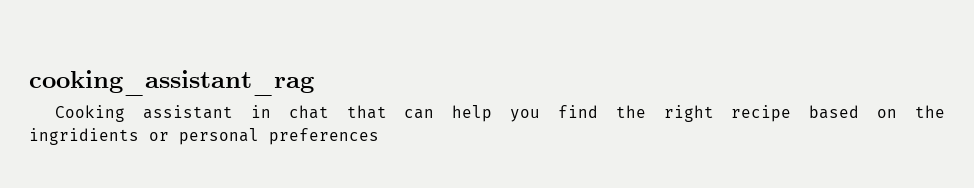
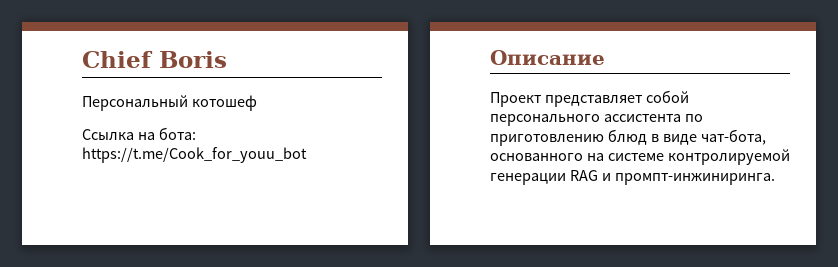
- cooking_assistant_rag
- Cooking assistant in chat that can help you find the right recipe based on the ingridients or personal preferences
+ Chief Boris
+ Персональный котошеф
+ Ссылка на бота: https://t.me/Cook_for_youu_bot
+ Описание
+ Проект представляет собой персонального ассистента по приготовлению блюд в виде чат-бота, основанного на системе контролируемой генерации RAG и промпт-инжиниринга.

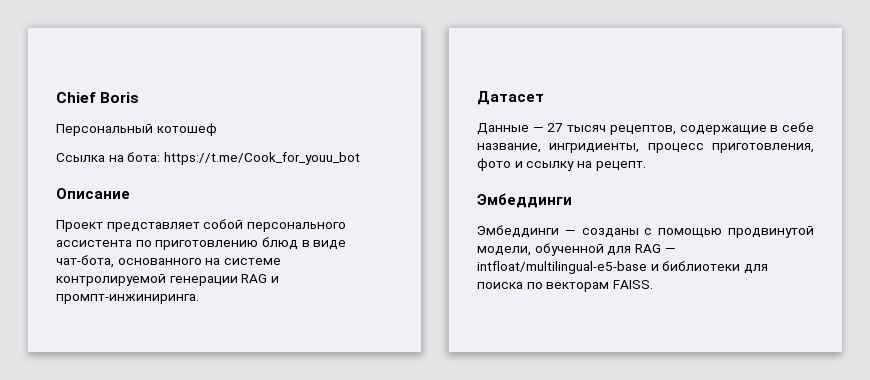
+ Датасет
+ Данные — 27 тысяч рецептов, содержащие в себе название, ингридиенты, процесс приготовления, фото и ссылку на рецепт.
+ Эмбеддинги
+ Эмбеддинги — созданы с помощью продвинутой модели, обученной для RAG — intfloat/multilingual-e5-base и библиотеки для поиска по векторам FAISS.

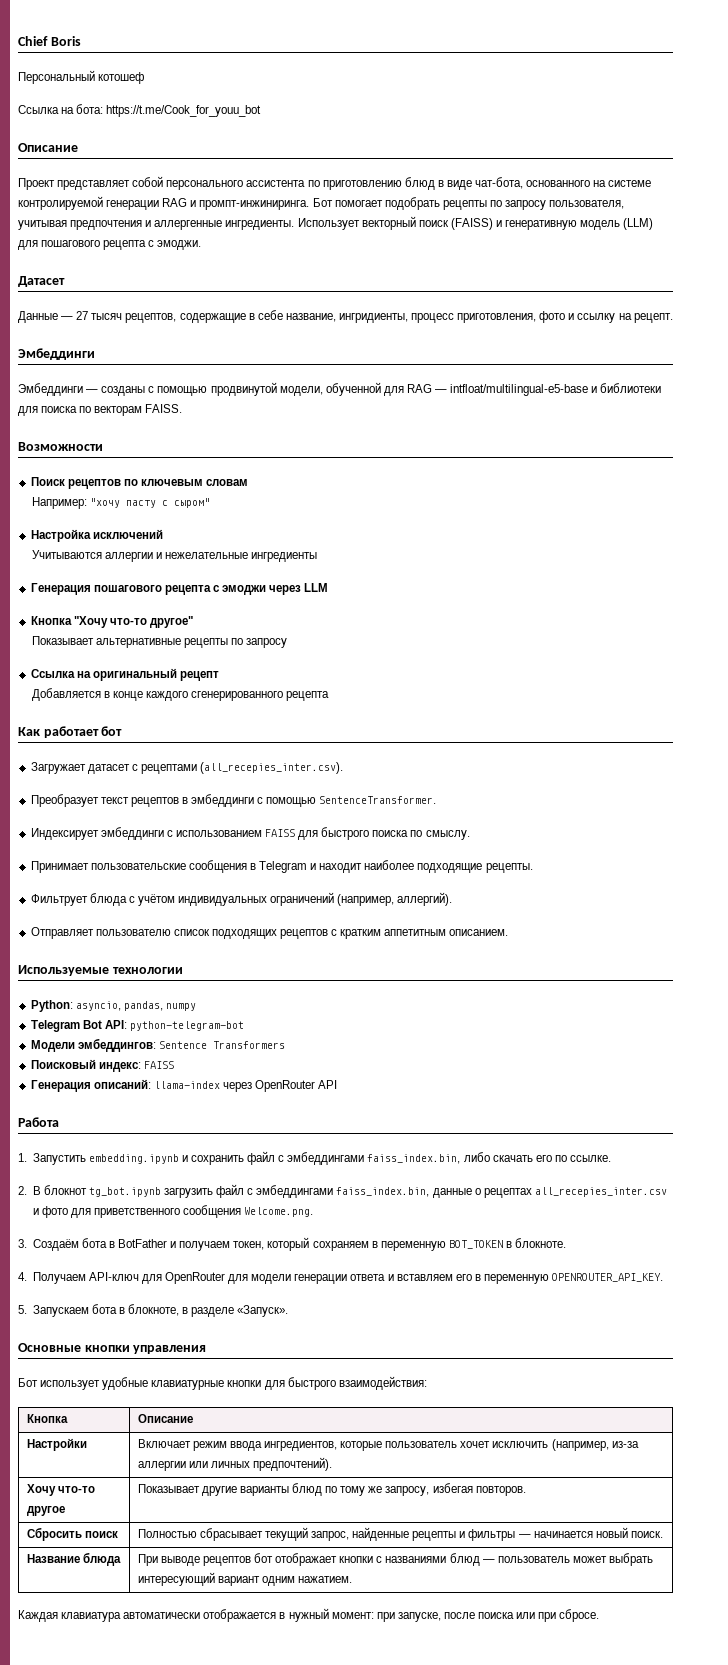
+ Бот помогает подобрать рецепты по запросу пользователя, учитывая предпочтения и аллергенные ингредиенты. Использует векторный поиск (FAISS) и генеративную модель (LLM) для пошагового рецепта с эмоджи.
+ Возможности
+ Поиск рецептов по ключевым словам
+ Например: "хочу пасту с сыром"
+ Настройка исключений
+ Учитываются аллергии и нежелательные ингредиенты
+ Генерация пошагового рецепта с эмоджи через LLM
+ Кнопка "Хочу что-то другое"
+ Показывает альтернативные рецепты по запросу
+ Ссылка на оригинальный рецепт
+ Добавляется в конце каждого сгенерированного рецепта
+ Как работает бот
+ Загружает датасет с рецептами (all_recepies_inter.csv).
+ Преобразует текст рецептов в эмбеддинги с помощью SentenceTransformer.
+ Индексирует эмбеддинги с использованием FAISS для быстрого поиска по смыслу.
+ Принимает пользовательские сообщения в Telegram и находит наиболее подходящие рецепты.
+ Фильтрует блюда с учётом индивидуальных ограничений (например, аллергий).
+ Отправляет пользователю список подходящих рецептов с кратким аппетитным описанием.
+ Используемые технологии
+ Python: asyncio, pandas, numpy
+ Telegram Bot API: python-telegram-bot
+ Модели эмбеддингов: Sentence Transformers
+ Поисковый индекс: FAISS
+ Генерация описаний: llama-index через OpenRouter API
+ Работа
+ 1. Запустить embedding.ipynb и сохранить файл с эмбеддингами faiss_index.bin, либо скачать его по ссылке.
+ 2. В блокнот tg_bot.ipynb загрузить файл с эмбеддингами faiss_index.bin, данные о рецептах all_recepies_inter.csv и фото для приветственного сообщения Welcome.png.
+ 3. Создаём бота в BotFather и получаем токен, который сохраняем в переменную BOT_TOKEN в блокноте.
+ 4. Получаем API-ключ для OpenRouter для модели генерации ответа и вставляем его в переменную OPENROUTER_API_KEY.
+ 5. Запускаем бота в блокноте, в разделе «Запуск».
+ Основные кнопки управления
+ Бот использует удобные клавиатурные кнопки для быстрого взаимодействия:
+ Кнопка | Описание
+ Настройки | Включает режим ввода ингредиентов, которые пользователь хочет исключить (например, из-за аллергии или личных предпочтений).
+ Хочу что-то другое | Показывает другие варианты блюд по тому же запросу, избегая повторов.
+ Сбросить поиск | Полностью сбрасывает текущий запрос, найденные рецепты и фильтры — начинается новый поиск.
+ Название блюда | При выводе рецептов бот отображает кнопки с названиями блюд — пользователь может выбрать интересующий вариант одним нажатием.
+ Каждая клавиатура автоматически отображается в нужный момент: при запуске, после поиска или при сбросе.

